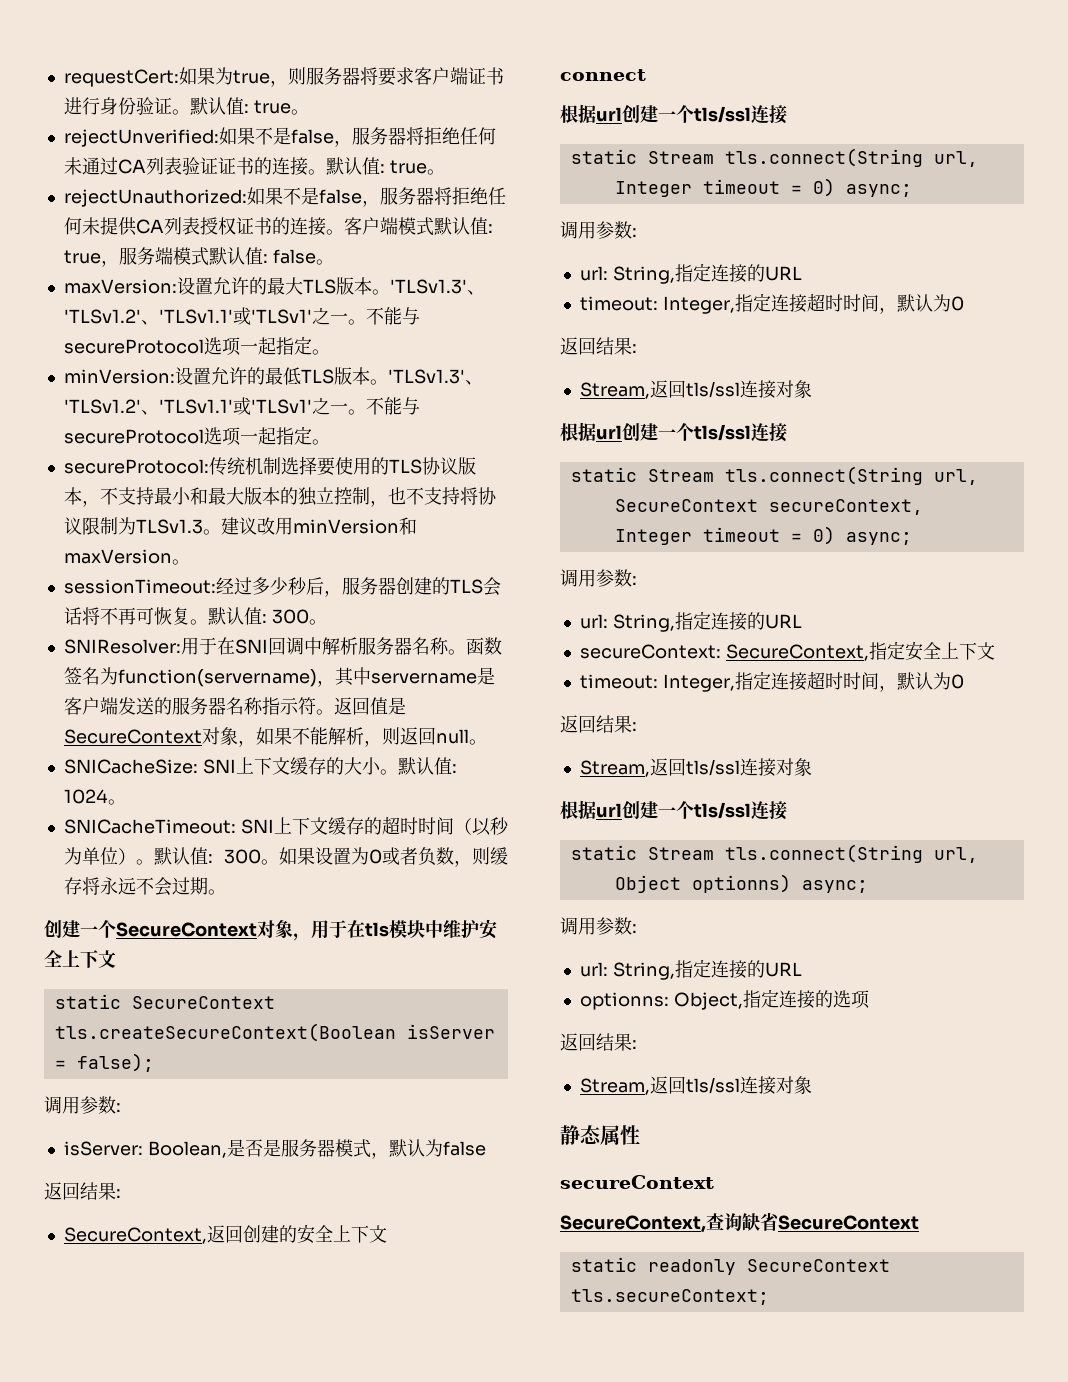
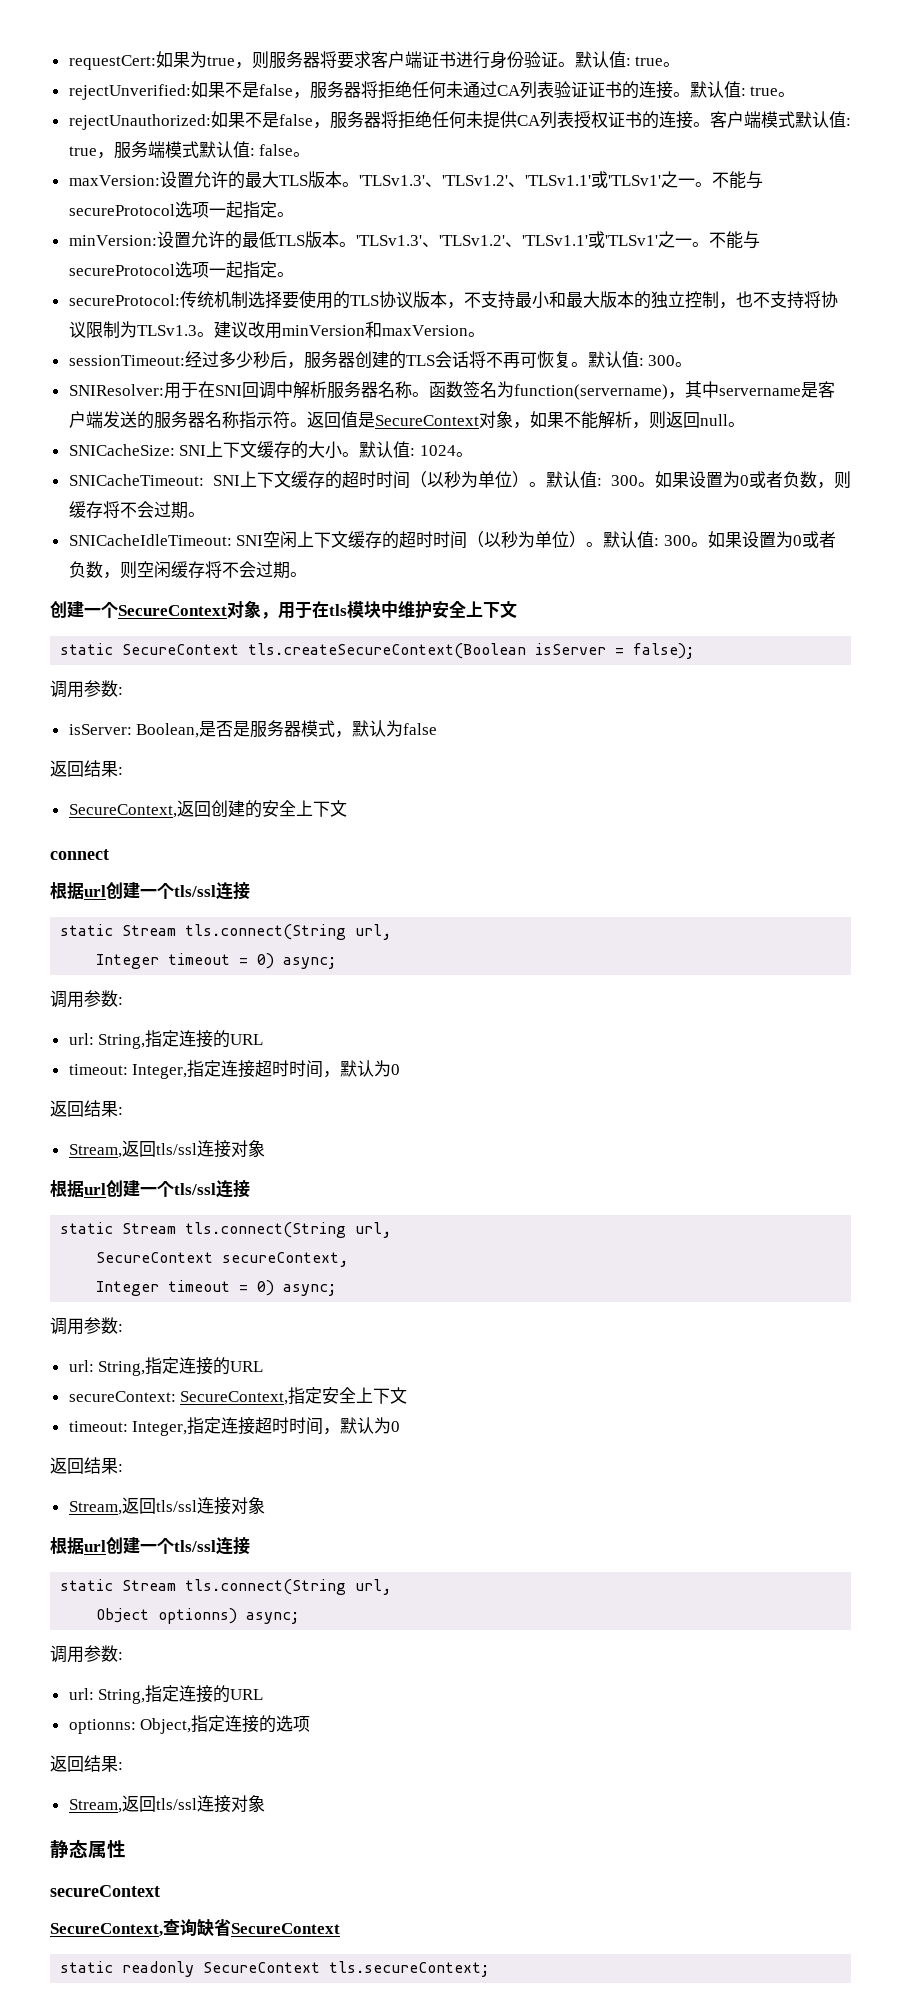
- 如果设置为0或者负数，则缓存将永远不会过期。
+ 如果设置为0或者负数，则缓存将不会过期。
+ SNICacheIdleTimeout: SNI空闲上下文缓存的超时时间（以秒为单位）。默认值: 300。如果设置为0或者负数，则空闲缓存将不会过期。

